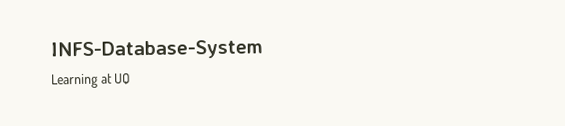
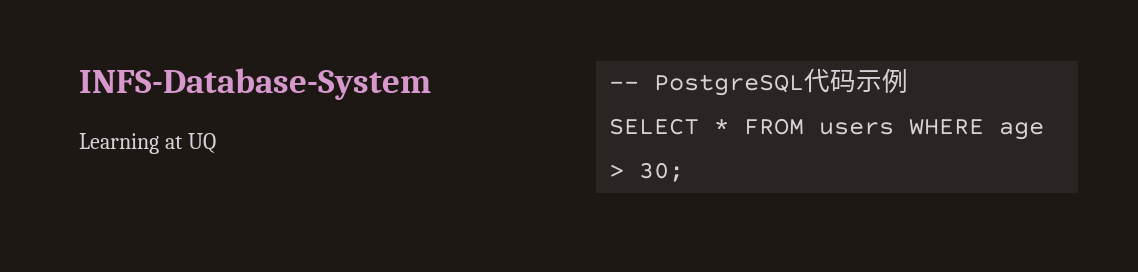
+ -- PostgreSQL代码示例
+ SELECT * FROM users WHERE age > 30;

